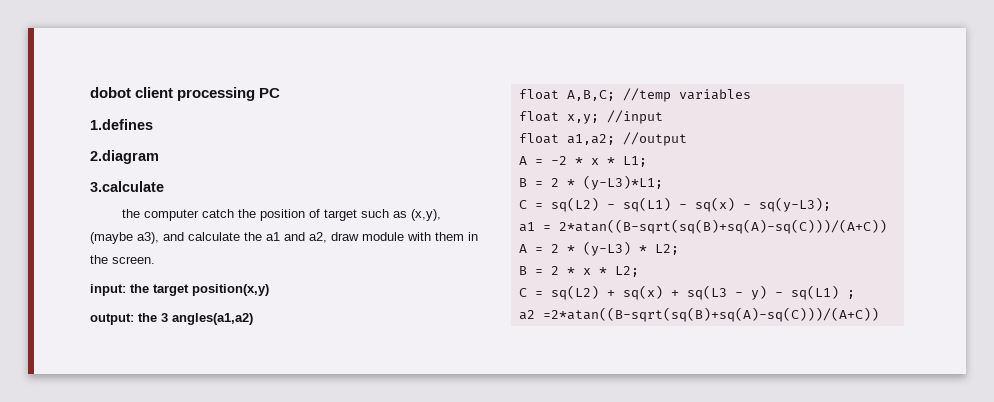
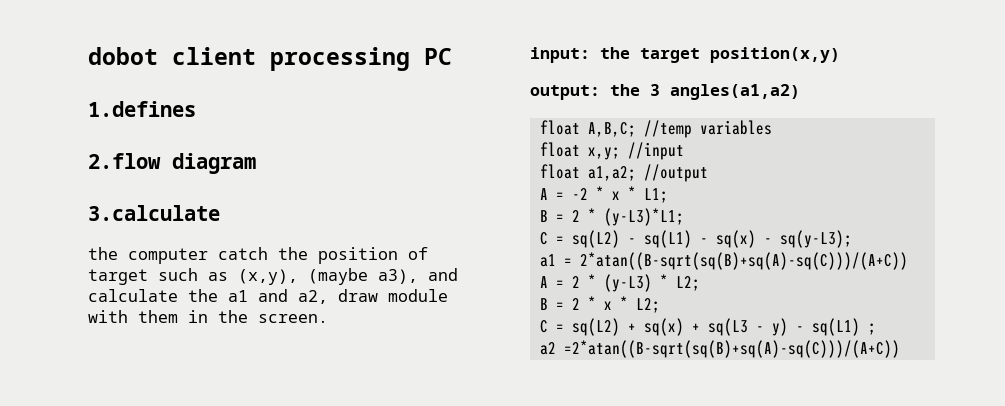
- 2.diagram
+ 2.flow diagram

